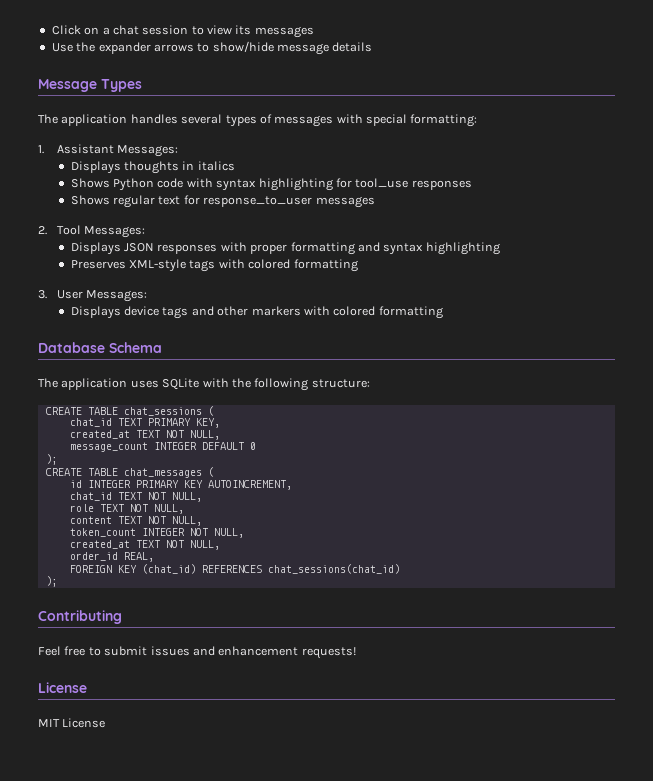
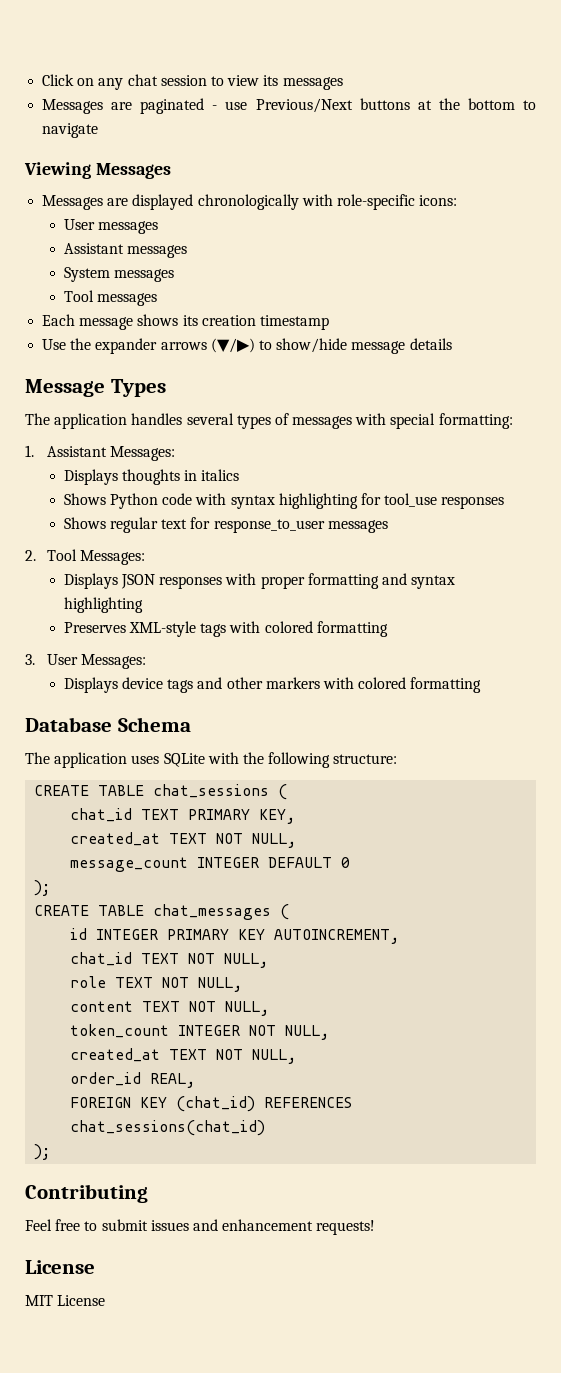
- Click on a chat session to view its messages
+ Click on any chat session to view its messages
+ Messages are paginated - use Previous/Next buttons at the bottom to navigate
+ Viewing Messages
+ Messages are displayed chronologically with role-specific icons:
+ User messages
+ Assistant messages
+ System messages
+ Tool messages
+ Each message shows its creation timestamp
- Use the expander arrows to show/hide message details
+ Use the expander arrows (▼/▶) to show/hide message details

